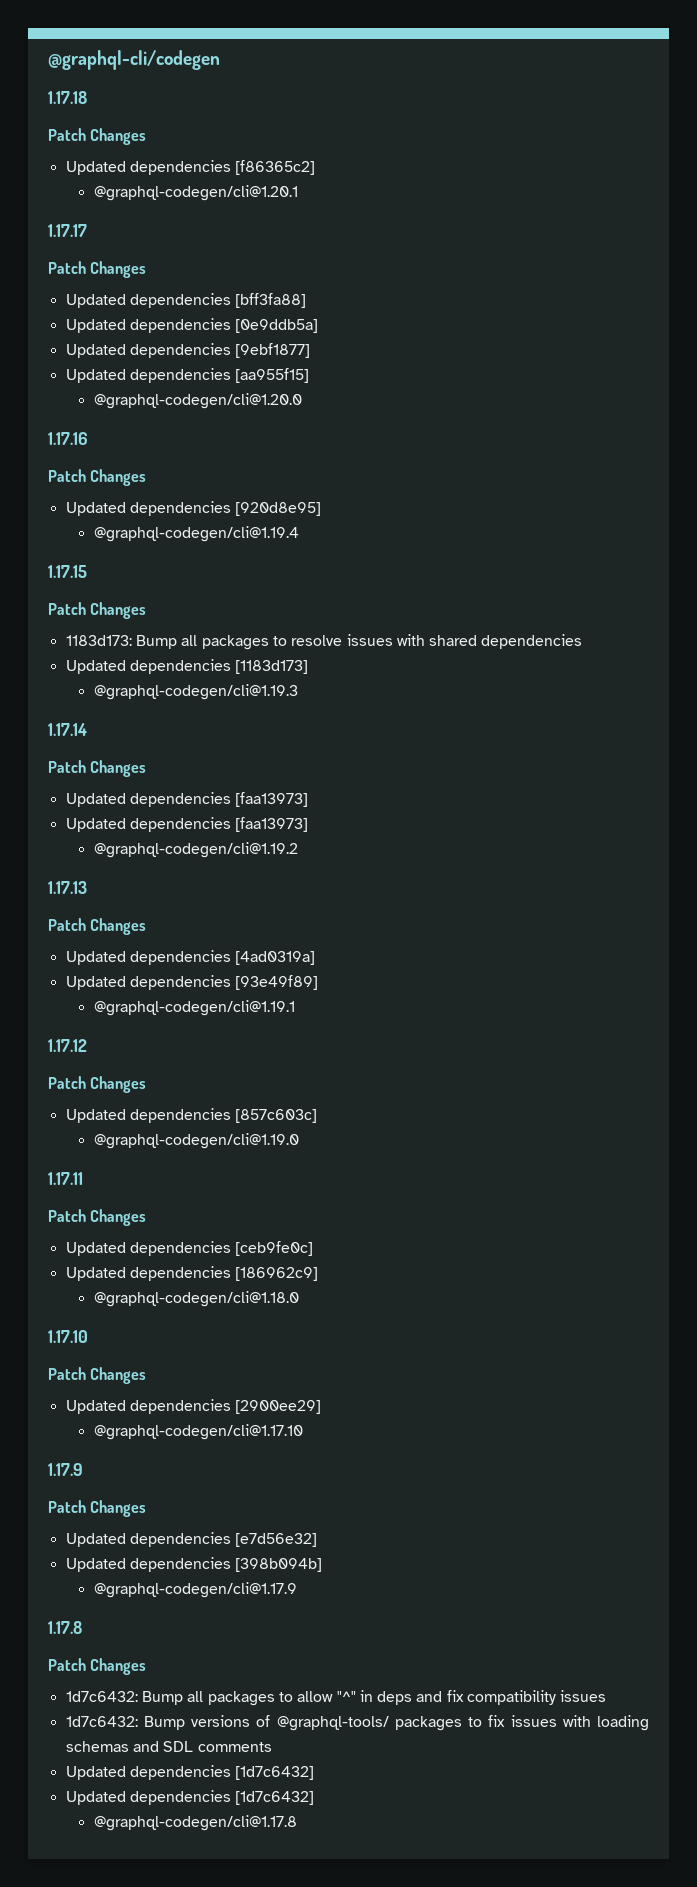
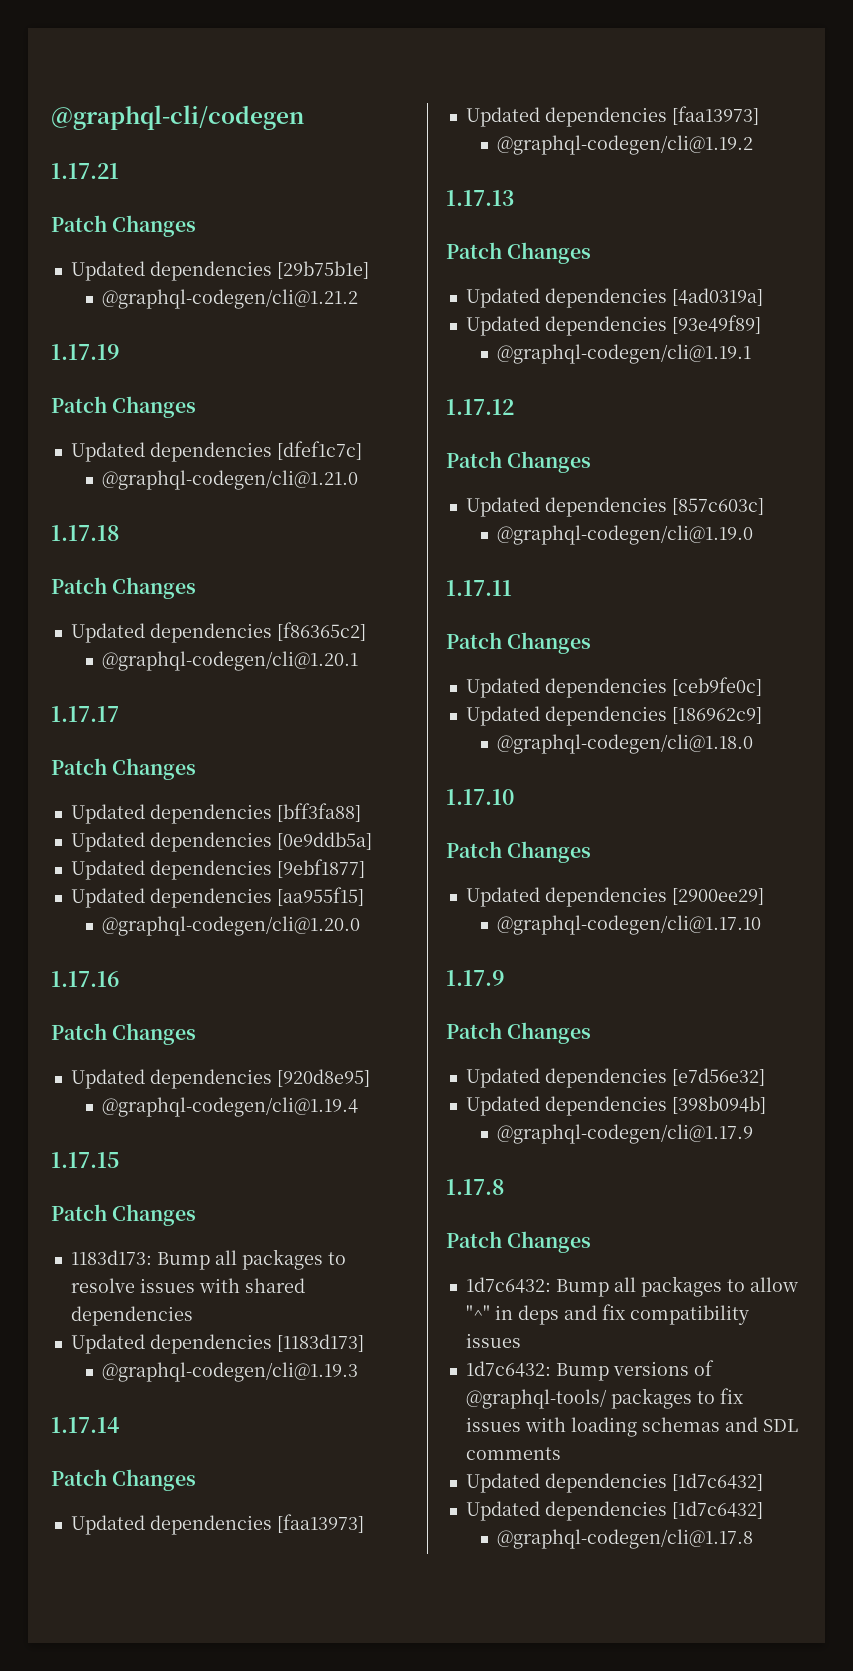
+ 1.17.21
+ Patch Changes
+ Updated dependencies [29b75b1e]
+ @graphql-codegen/cli@1.21.2
+ 1.17.19
+ Patch Changes
+ Updated dependencies [dfef1c7c]
+ @graphql-codegen/cli@1.21.0

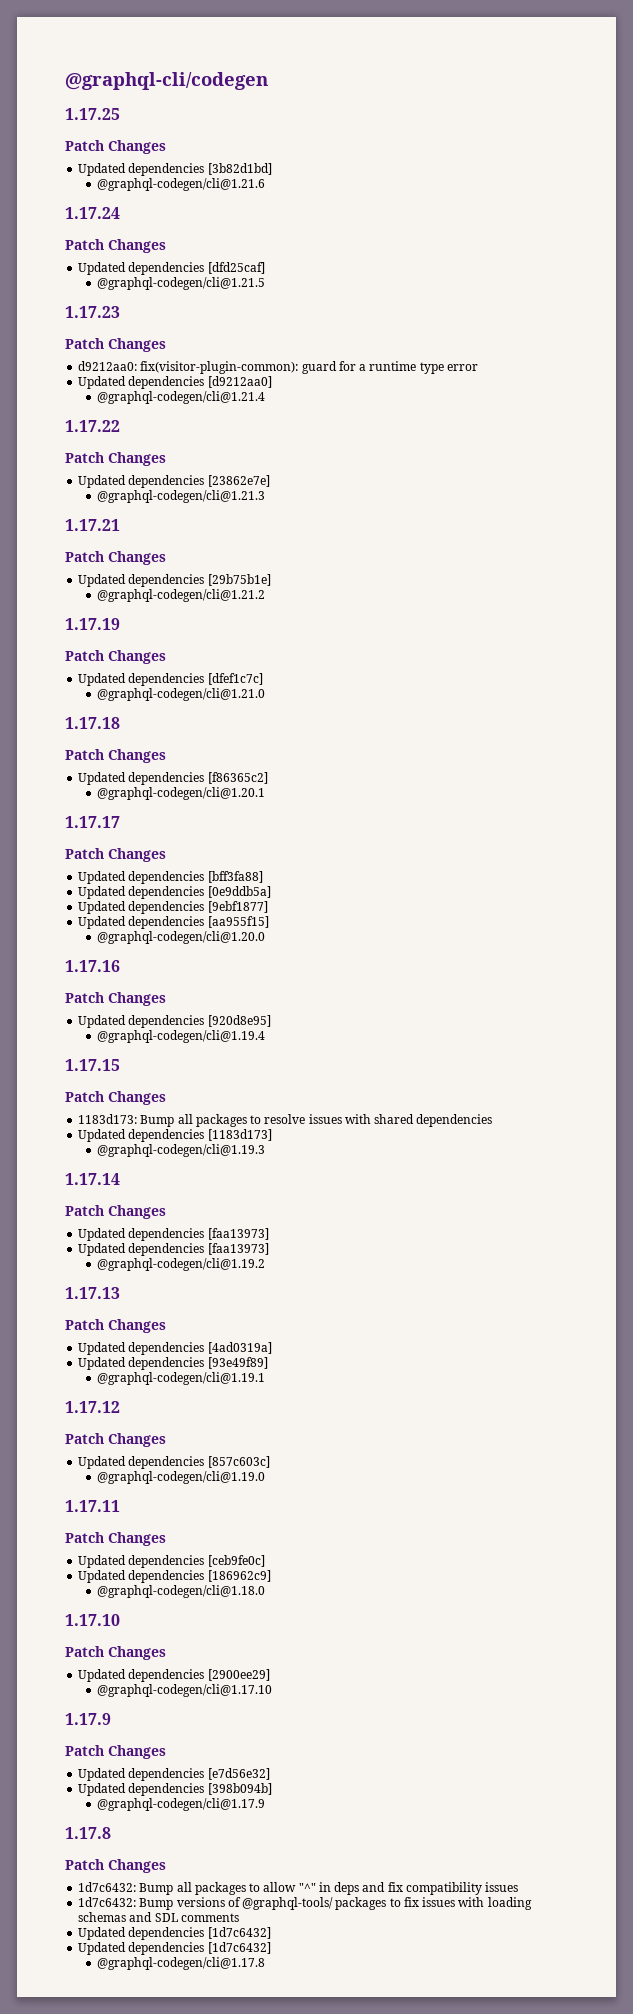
+ 1.17.25
+ Patch Changes
+ Updated dependencies [3b82d1bd]
+ @graphql-codegen/cli@1.21.6
+ 1.17.24
+ Patch Changes
+ Updated dependencies [dfd25caf]
+ @graphql-codegen/cli@1.21.5
+ 1.17.23
+ Patch Changes
+ d9212aa0: fix(visitor-plugin-common): guard for a runtime type error
+ Updated dependencies [d9212aa0]
+ @graphql-codegen/cli@1.21.4
+ 1.17.22
+ Patch Changes
+ Updated dependencies [23862e7e]
+ @graphql-codegen/cli@1.21.3

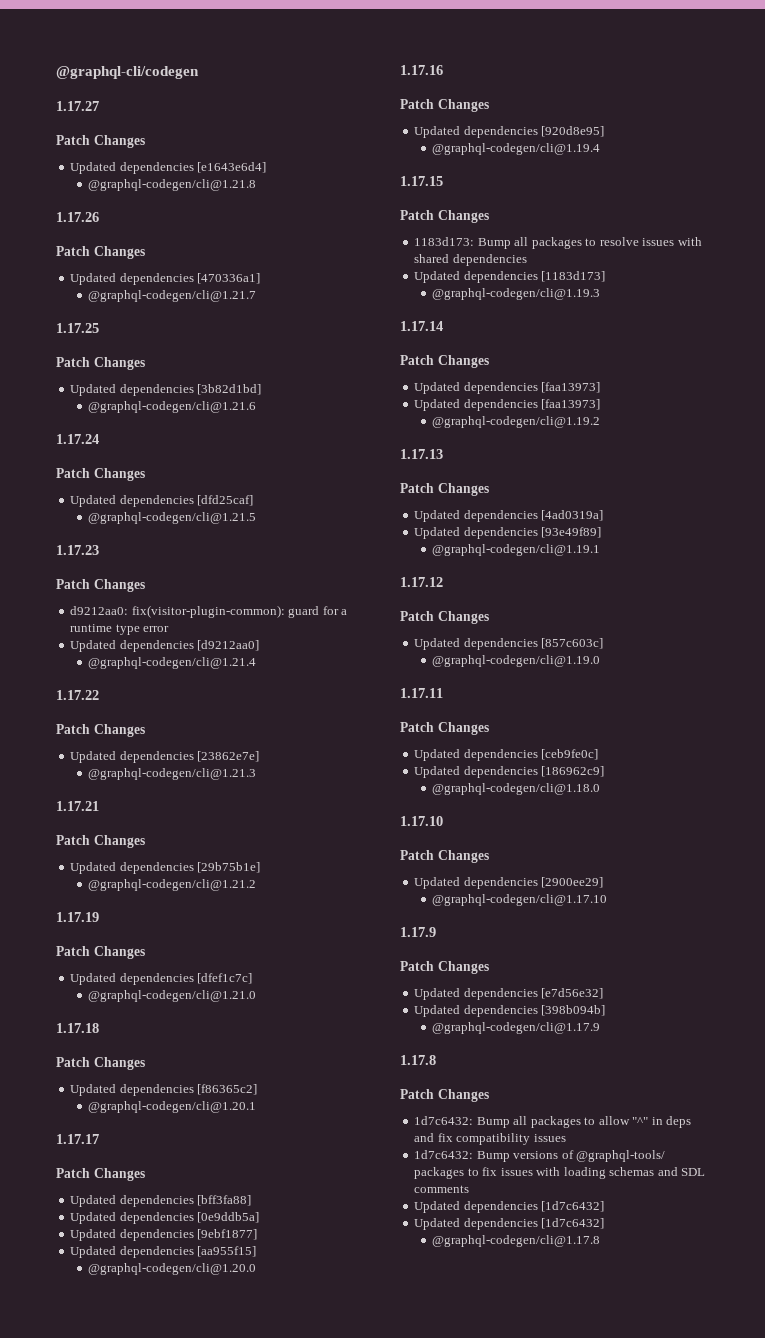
+ 1.17.27
+ Patch Changes
+ Updated dependencies [e1643e6d4]
+ @graphql-codegen/cli@1.21.8
+ 1.17.26
+ Patch Changes
+ Updated dependencies [470336a1]
+ @graphql-codegen/cli@1.21.7

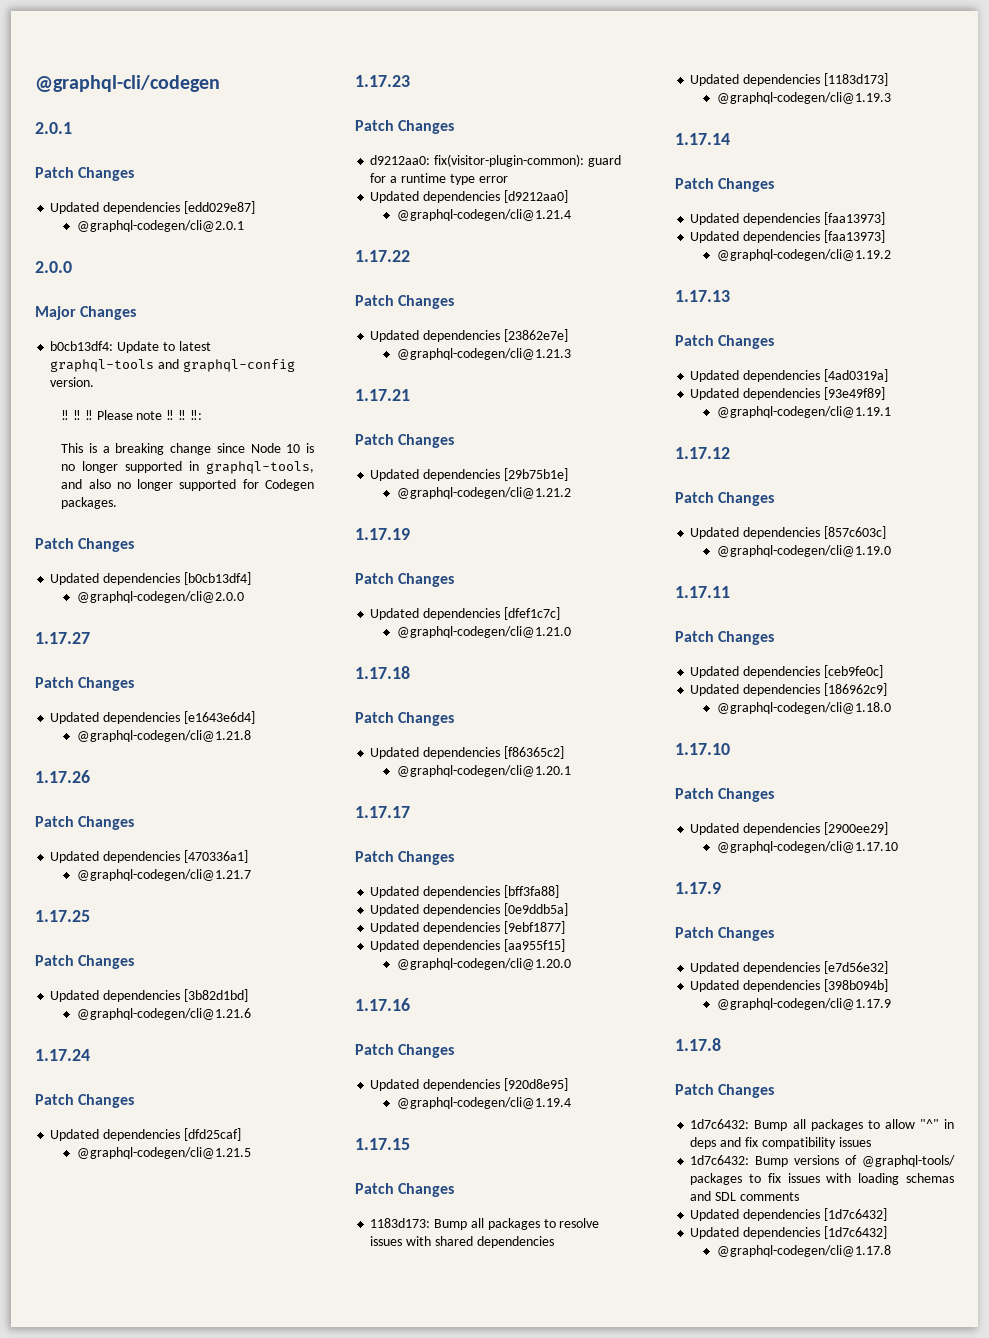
+ 2.0.1
+ Patch Changes
+ Updated dependencies [edd029e87]
+ @graphql-codegen/cli@2.0.1
+ 2.0.0
+ Major Changes
+ b0cb13df4: Update to latest graphql-tools and graphql-config version.
+ ‼ ‼ ‼ Please note ‼ ‼ ‼:
+ This is a breaking change since Node 10 is no longer supported in graphql-tools, and also no longer supported for Codegen packages.
+ Patch Changes
+ Updated dependencies [b0cb13df4]
+ @graphql-codegen/cli@2.0.0

